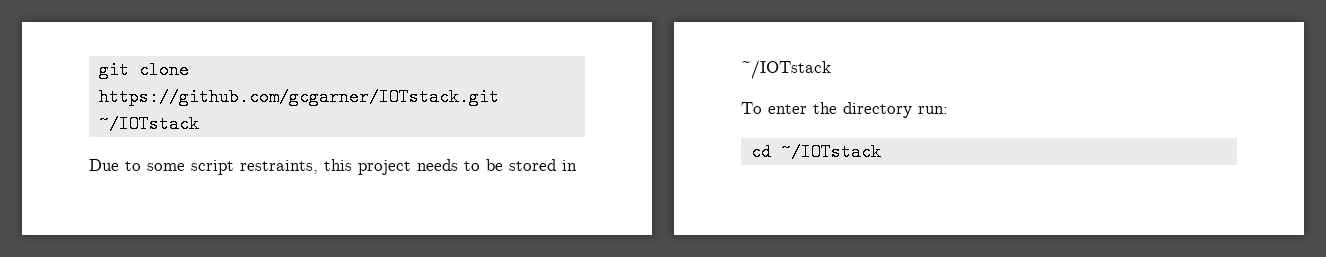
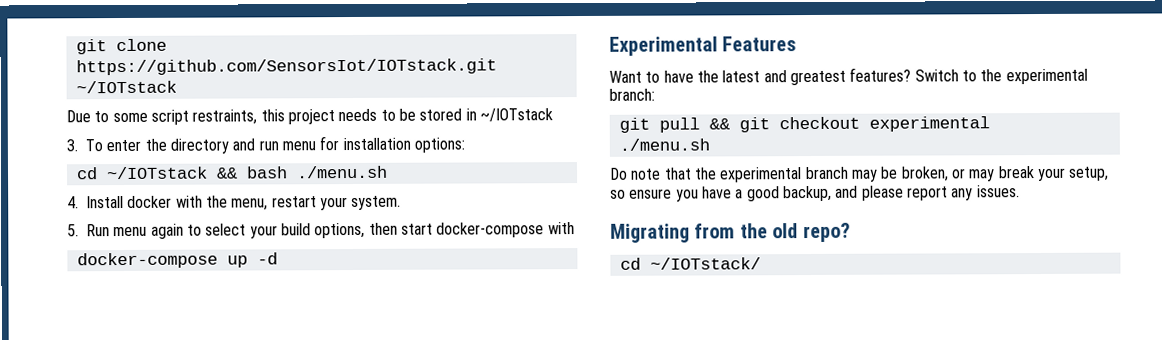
- git clone https://github.com/gcgarner/IOTstack.git ~/IOTstack
+ git clone https://github.com/SensorsIot/IOTstack.git ~/IOTstack
- To enter the directory run:
- cd ~/IOTstack
+ 3. To enter the directory and run menu for installation options:
+ cd ~/IOTstack && bash ./menu.sh
+ 4. Install docker with the menu, restart your system.
+ 5. Run menu again to select your build options, then start docker-compose with
+ docker-compose up -d
+ Experimental Features
+ Want to have the latest and greatest features? Switch to the experimental branch:
+ git pull && git checkout experimental
+ ./menu.sh
+ Do note that the experimental branch may be broken, or may break your setup, so ensure you have a good backup, and please report any issues.
+ Migrating from the old repo?
+ cd ~/IOTstack/

